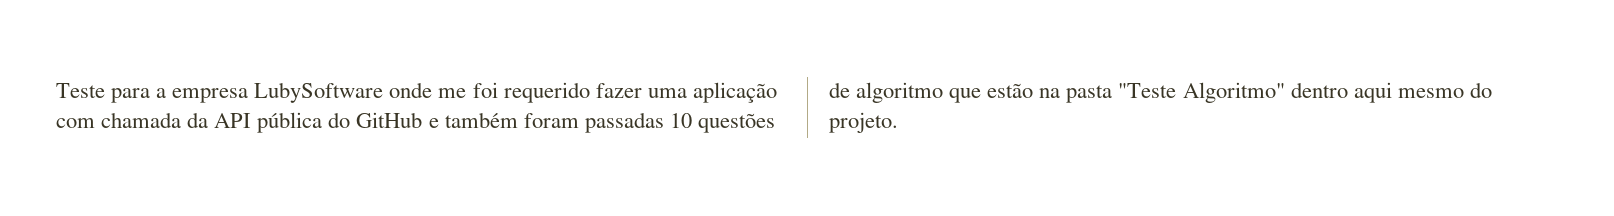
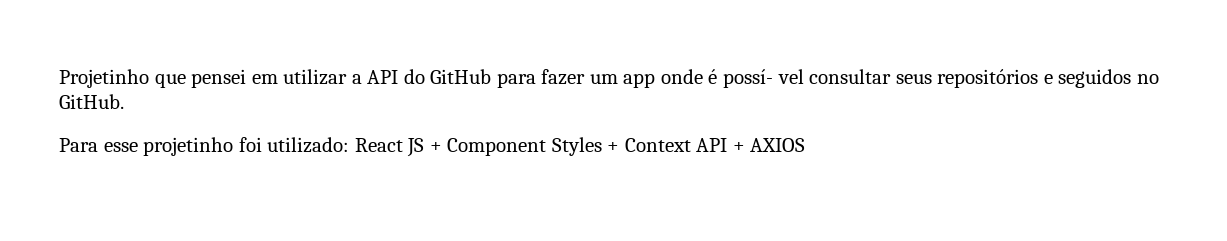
- Teste para a empresa LubySoftware onde me foi requerido fazer uma aplicação com chamada da API pública do GitHub e também foram passadas 10 questões de algoritmo que estão na pasta "Teste Algoritmo" dentro aqui mesmo do projeto.
+ Projetinho que pensei em utilizar a API do GitHub para fazer um app onde é possí- vel consultar seus repositórios e seguidos no GitHub.
+ Para esse projetinho foi utilizado: React JS + Component Styles + Context API + AXIOS

